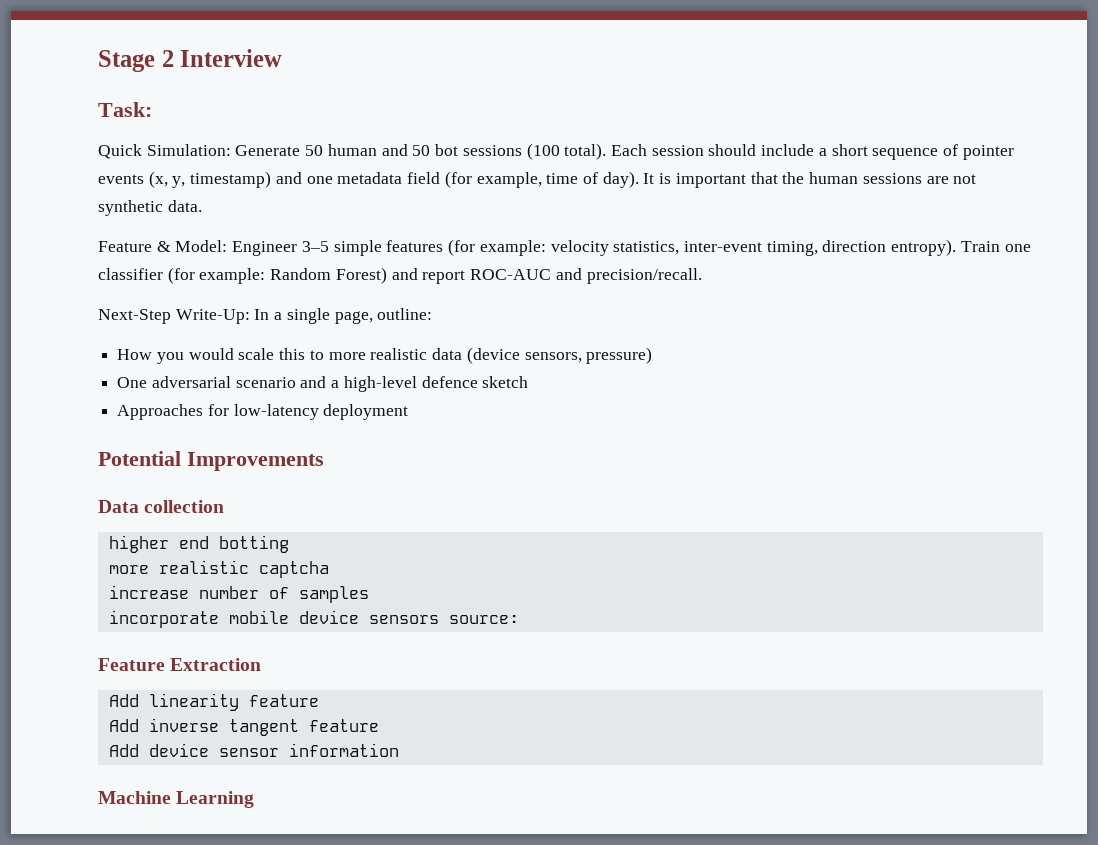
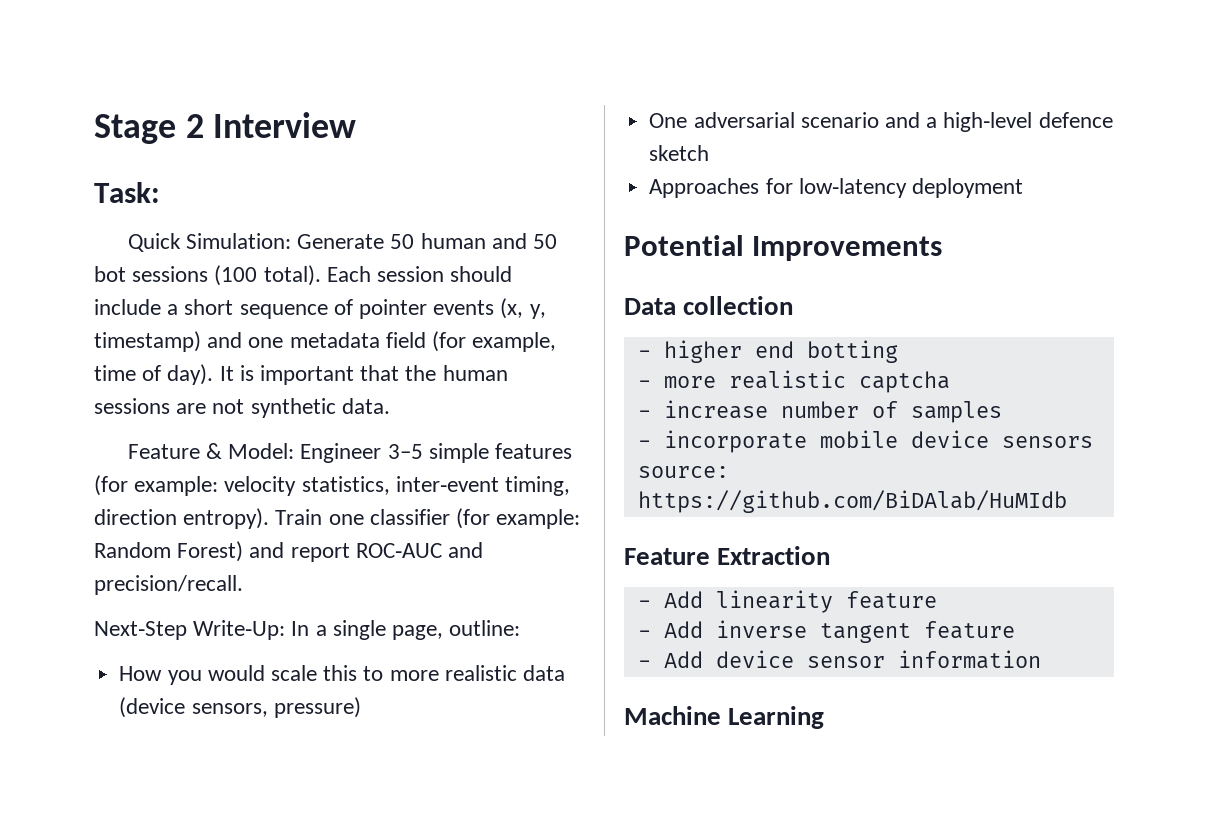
- higher end botting
+ - higher end botting
- more realistic captcha
+ - more realistic captcha
- increase number of samples
+ - increase number of samples
- incorporate mobile device sensors source:
+ - incorporate mobile device sensors source: https://github.com/BiDAlab/HuMIdb
- Add linearity feature
+ - Add linearity feature
- Add inverse tangent feature
+ - Add inverse tangent feature
- Add device sensor information
+ - Add device sensor information

